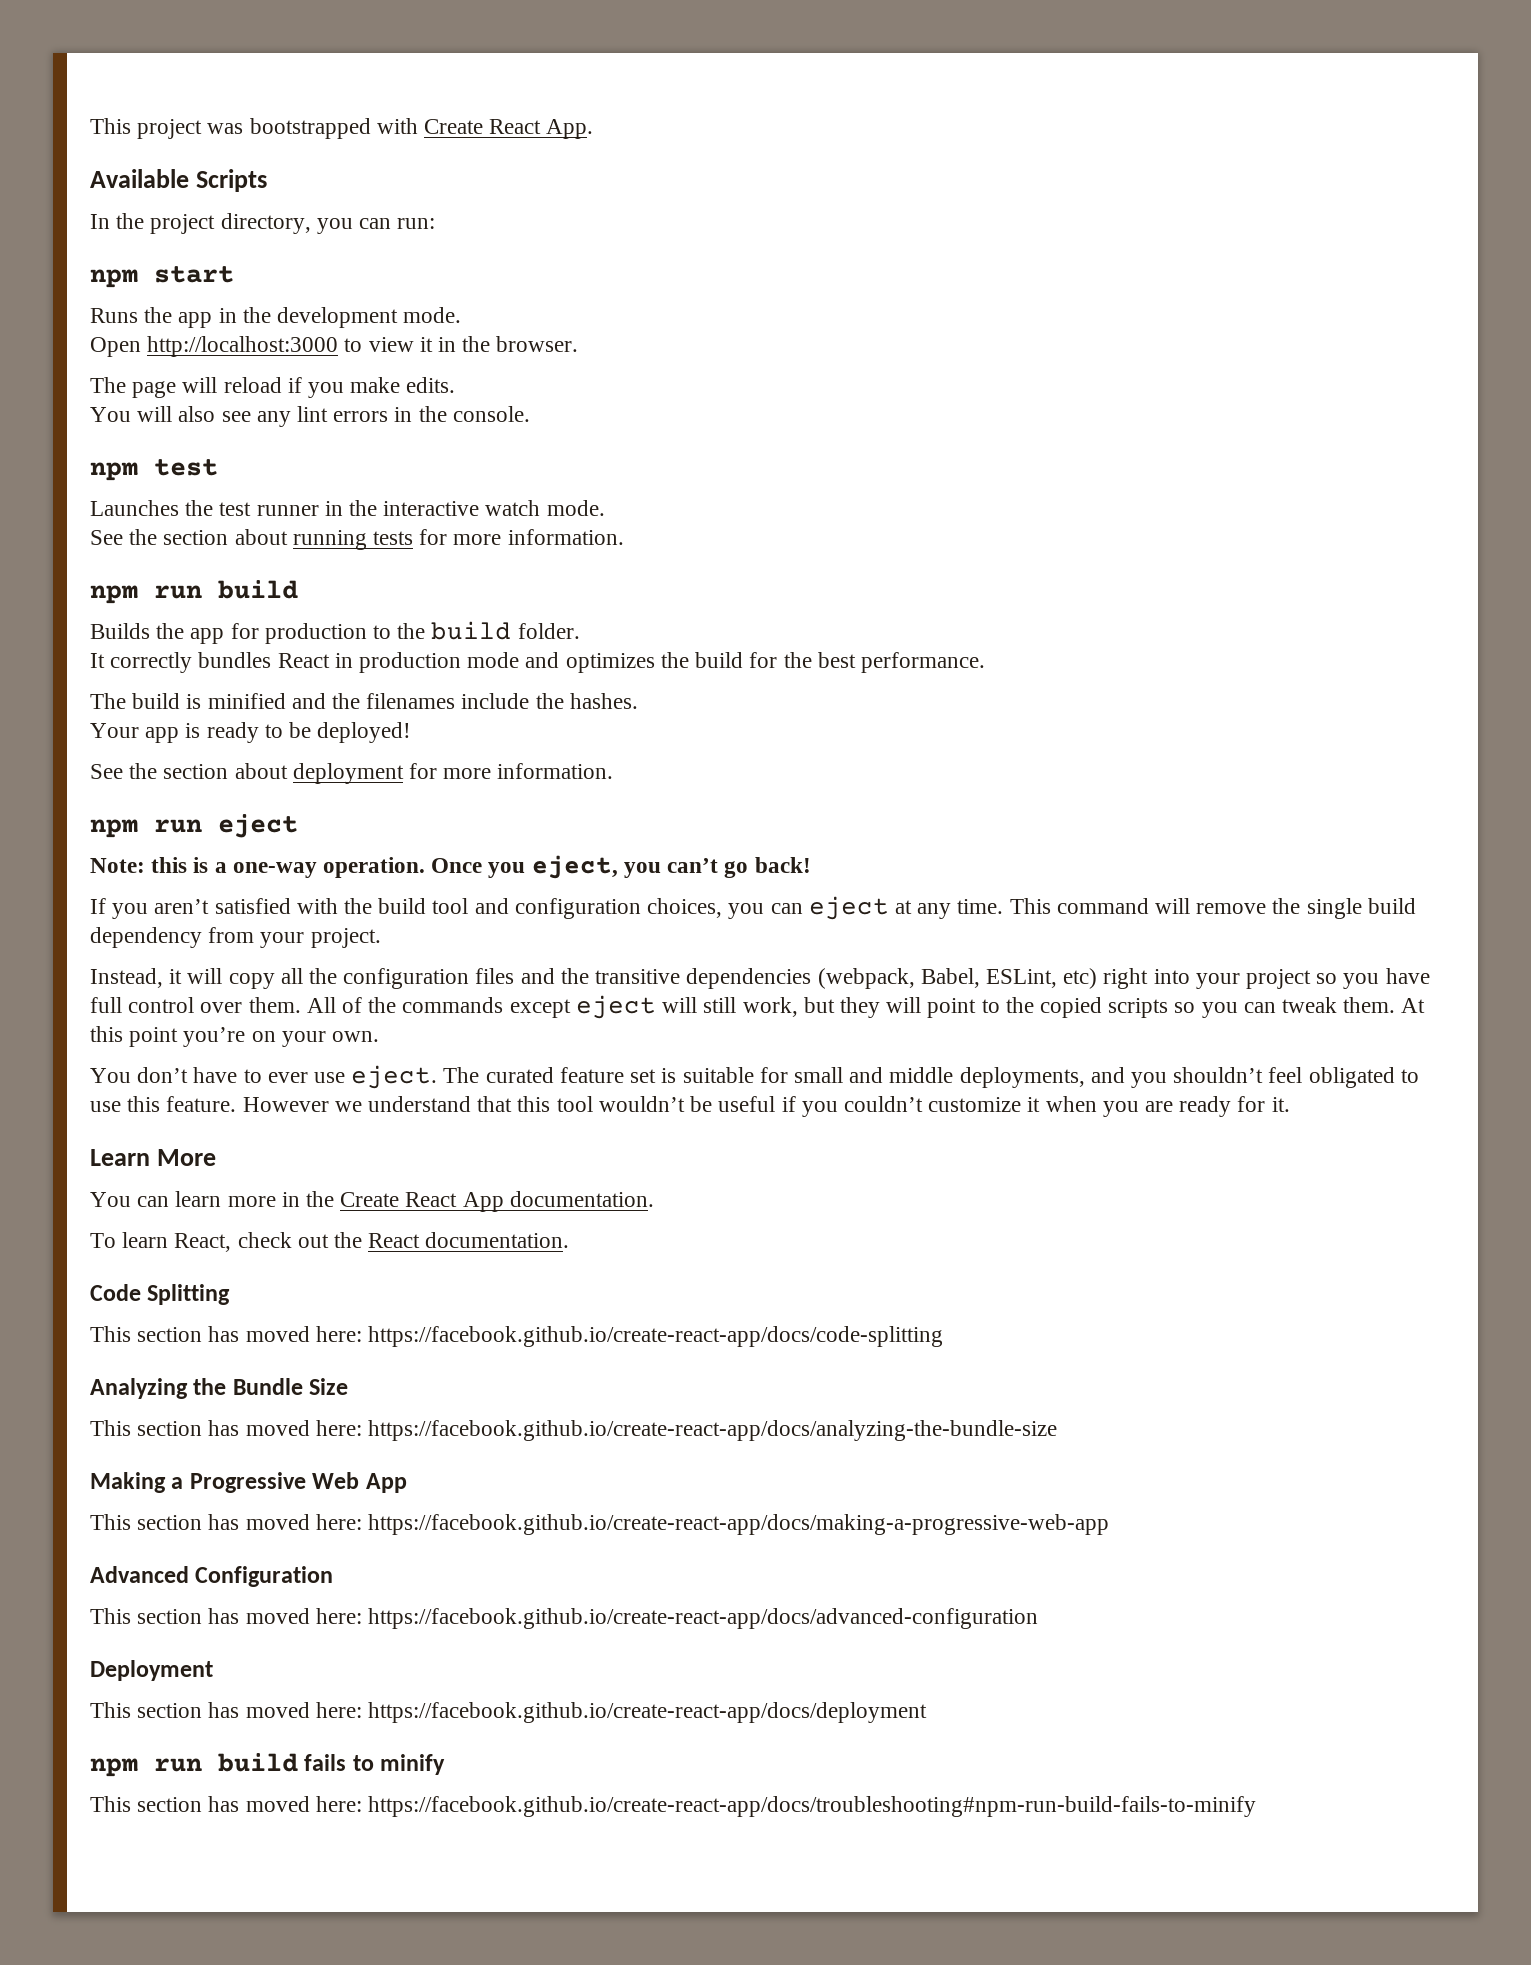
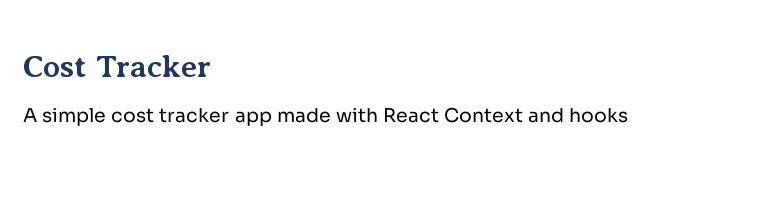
- This project was bootstrapped with Create React App.
- Available Scripts
- In the project directory, you can run:
- npm start
- Runs the app in the development mode.
- Open http://localhost:3000 to view it in the browser.
- The page will reload if you make edits.
- You will also see any lint errors in the console.
- npm test
- Launches the test runner in the interactive watch mode.
- See the section about running tests for more information.
- npm run build
- Builds the app for production to the build folder.
- It correctly bundles React in production mode and optimizes the build for the best performance.
- The build is minified and the filenames include the hashes.
- Your app is ready to be deployed!
- See the section about deployment for more information.
- npm run eject
- Note: this is a one-way operation. Once you eject, you can’t go back!
- If you aren’t satisfied with the build tool and configuration choices, you can eject at any time. This command will remove the single build dependency from your project.
- Instead, it will copy all the configuration files and the transitive dependencies (webpack, Babel, ESLint, etc) right into your project so you have full control over them. All of the commands except eject will still work, but they will point to the copied scripts so you can tweak them. At this point you’re on your own.
- You don’t have to ever use eject. The curated feature set is suitable for small and middle deployments, and you shouldn’t feel obligated to use this feature. However we understand that this tool wouldn’t be useful if you couldn’t customize it when you are ready for it.
- Learn More
- You can learn more in the Create React App documentation.
- To learn React, check out the React documentation.
- Code Splitting
- This section has moved here: https://facebook.github.io/create-react-app/docs/code-splitting
- Analyzing the Bundle Size
- This section has moved here: https://facebook.github.io/create-react-app/docs/analyzing-the-bundle-size
- Making a Progressive Web App
- This section has moved here: https://facebook.github.io/create-react-app/docs/making-a-progressive-web-app
- Advanced Configuration
- This section has moved here: https://facebook.github.io/create-react-app/docs/advanced-configuration
- Deployment
- This section has moved here: https://facebook.github.io/create-react-app/docs/deployment
- npm run build fails to minify
- This section has moved here: https://facebook.github.io/create-react-app/docs/troubleshooting#npm-run-build-fails-to-minify
+ Cost Tracker
+ A simple cost tracker app made with React Context and hooks

